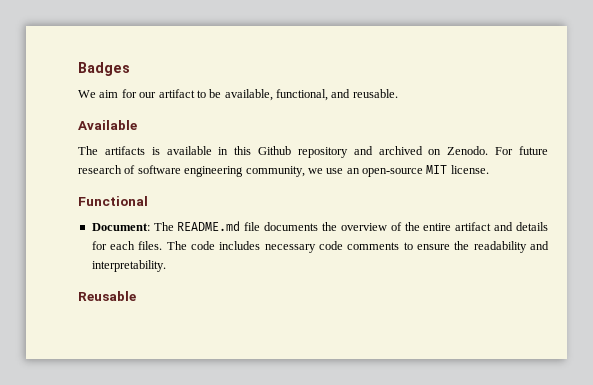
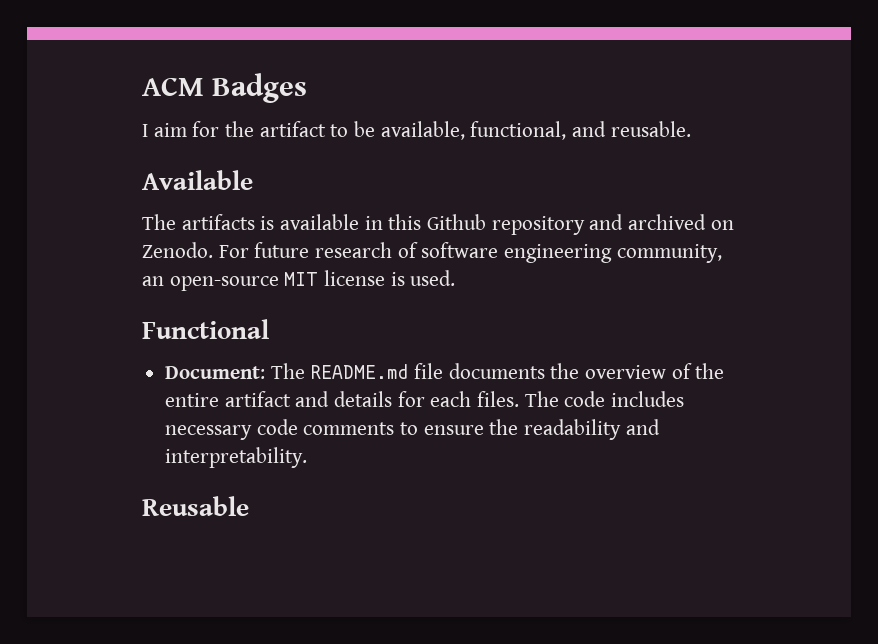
- Badges
+ ACM Badges
- We aim for our artifact to be available, functional, and reusable.
+ I aim for the artifact to be available, functional, and reusable.
- For future research of software engineering community, we use an open-source MIT license.
+ For future research of software engineering community, an open-source MIT license is used.

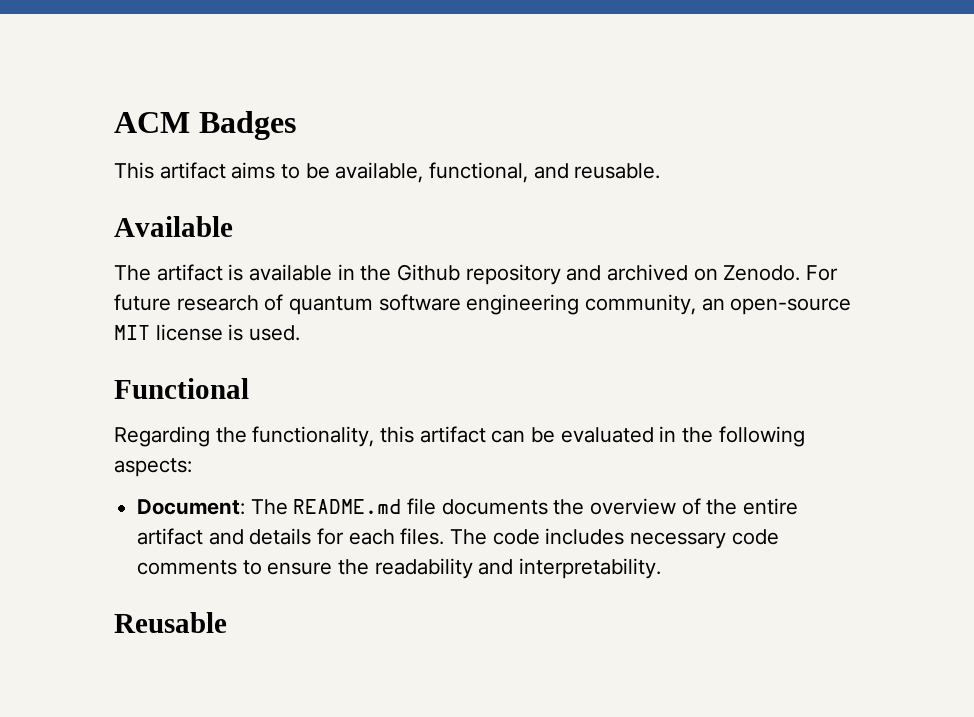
- I aim for the artifact to be available, functional, and reusable.
+ This artifact aims to be available, functional, and reusable.
- The artifacts is available in this Github repository and archived on Zenodo.
+ The artifact is available in the Github repository and archived on Zenodo.
- For future research of software engineering community, an open-source MIT license is used.
+ For future research of quantum software engineering community, an open-source MIT license is used.
+ Regarding the functionality, this artifact can be evaluated in the following aspects:

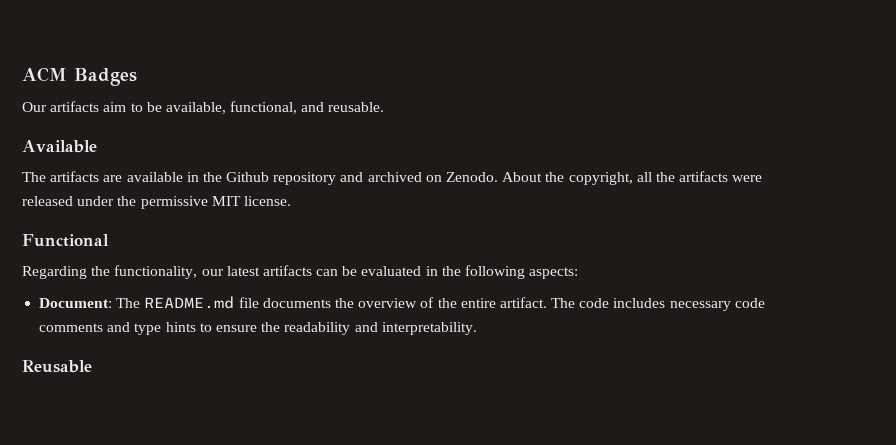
- This artifact aims to be available, functional, and reusable.
+ Our artifacts aim to be available, functional, and reusable.
- The artifact is available in the Github repository and archived on Zenodo.
+ The artifacts are available in the Github repository and archived on Zenodo.
- For future research of quantum software engineering community, an open-source MIT license is used.
+ About the copyright, all the artifacts were released under the permissive MIT license.
- Regarding the functionality, this artifact can be evaluated in the following aspects:
+ Regarding the functionality, our latest artifacts can be evaluated in the following aspects:
- Document: The README.md file documents the overview of the entire artifact and details for each files.
+ Document: The README.md file documents the overview of the entire artifact.
- The code includes necessary code comments to ensure the readability and interpretability.
+ The code includes necessary code comments and type hints to ensure the readability and interpretability.

